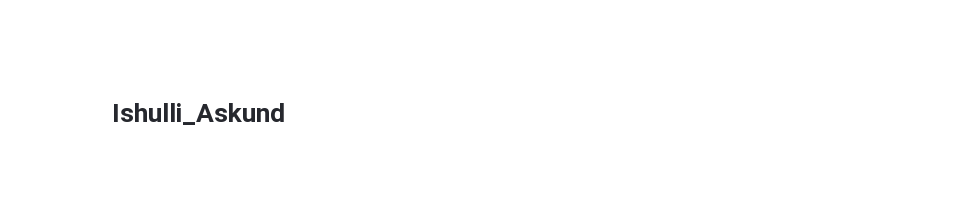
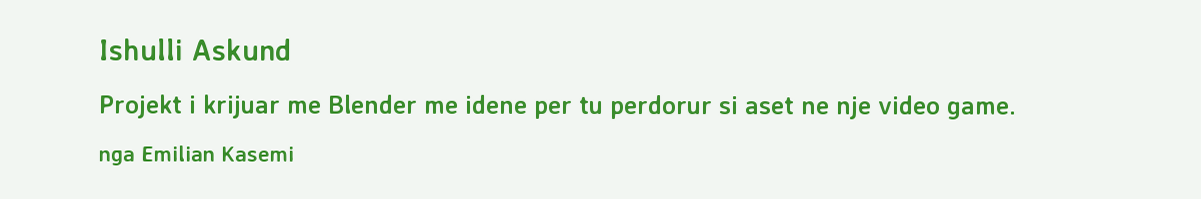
- Ishulli_Askund
+ Ishulli Askund
+ Projekt i krijuar me Blender me idene per tu perdorur si aset ne nje video game.
+ nga Emilian Kasemi

